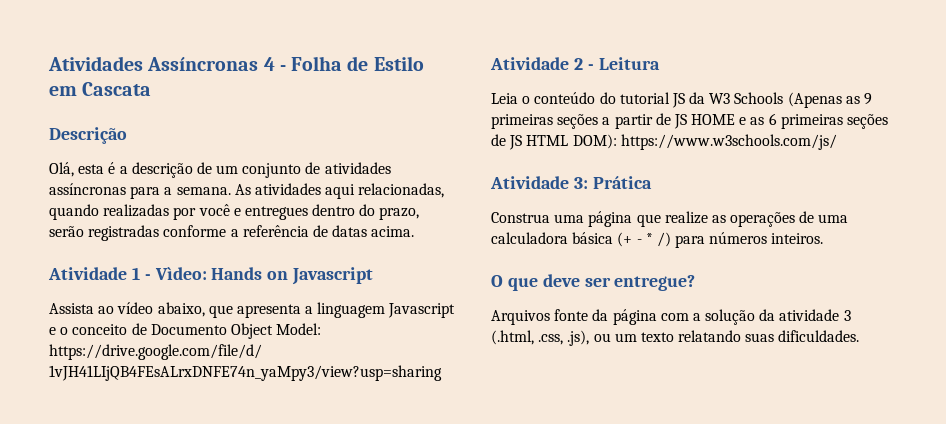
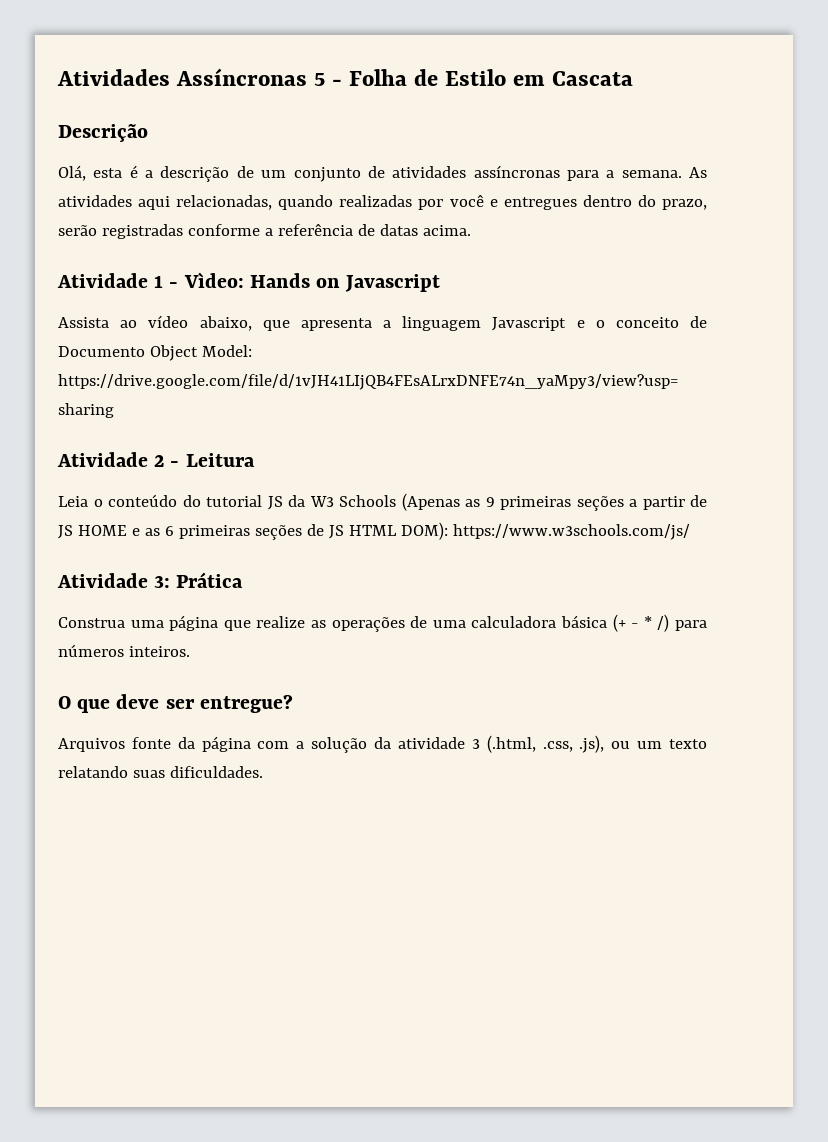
- Atividades Assíncronas 4 - Folha de Estilo em Cascata
+ Atividades Assíncronas 5 - Folha de Estilo em Cascata

